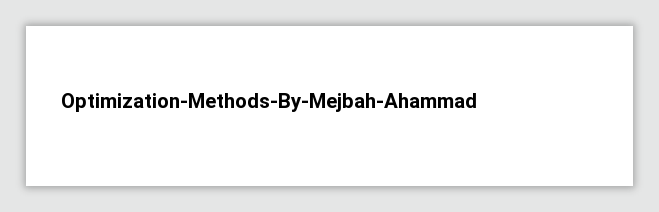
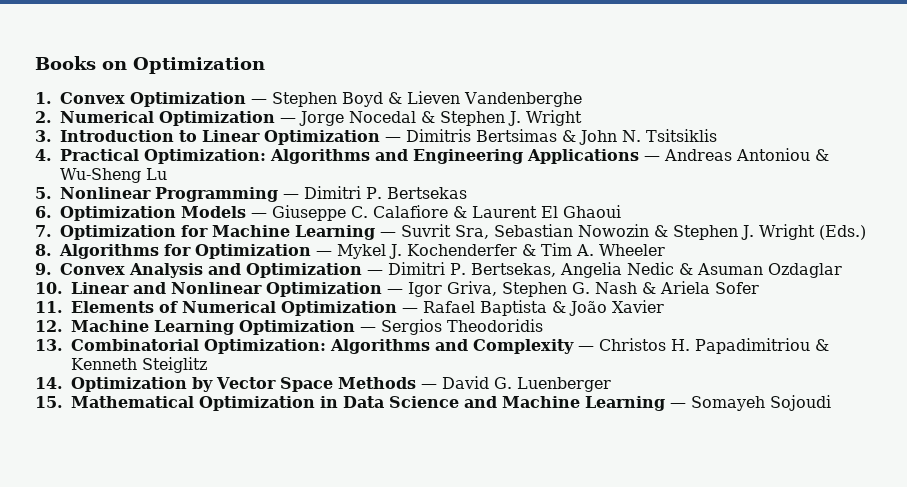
- Optimization-Methods-By-Mejbah-Ahammad
+ Books on Optimization
+ 1. Convex Optimization — Stephen Boyd & Lieven Vandenberghe
+ 2. Numerical Optimization — Jorge Nocedal & Stephen J. Wright
+ 3. Introduction to Linear Optimization — Dimitris Bertsimas & John N. Tsitsiklis
+ 4. Practical Optimization: Algorithms and Engineering Applications — Andreas Antoniou & Wu-Sheng Lu
+ 5. Nonlinear Programming — Dimitri P. Bertsekas
+ 6. Optimization Models — Giuseppe C. Calafiore & Laurent El Ghaoui
+ 7. Optimization for Machine Learning — Suvrit Sra, Sebastian Nowozin & Stephen J. Wright (Eds.)
+ 8. Algorithms for Optimization — Mykel J. Kochenderfer & Tim A. Wheeler
+ 9. Convex Analysis and Optimization — Dimitri P. Bertsekas, Angelia Nedic & Asuman Ozdaglar
+ 10. Linear and Nonlinear Optimization — Igor Griva, Stephen G. Nash & Ariela Sofer
+ 11. Elements of Numerical Optimization — Rafael Baptista & João Xavier
+ 12. Machine Learning Optimization — Sergios Theodoridis
+ 13. Combinatorial Optimization: Algorithms and Complexity — Christos H. Papadimitriou & Kenneth Steiglitz
+ 14. Optimization by Vector Space Methods — David G. Luenberger
+ 15. Mathematical Optimization in Data Science and Machine Learning — Somayeh Sojoudi

